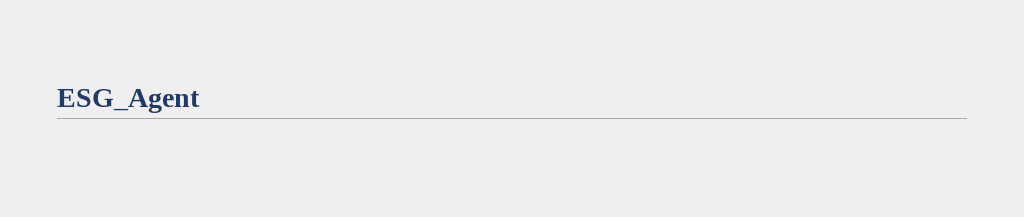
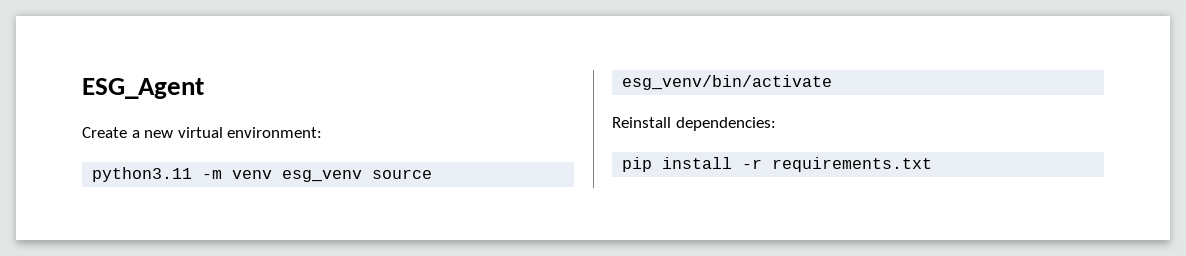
+ Create a new virtual environment:
+ python3.11 -m venv esg_venv source esg_venv/bin/activate
+ Reinstall dependencies:
+ pip install -r requirements.txt

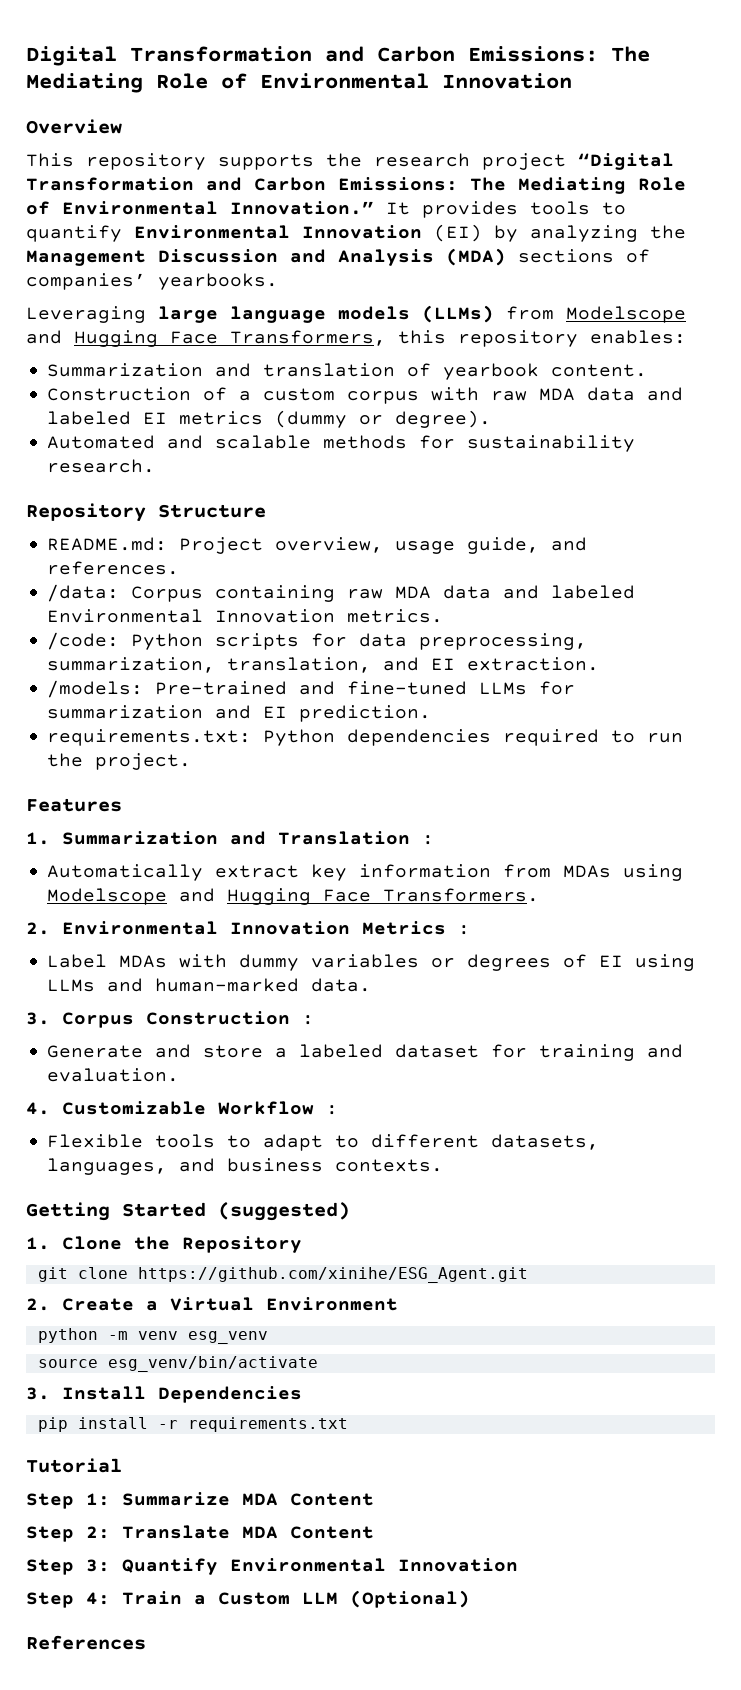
- ESG_Agent
- Create a new virtual environment:
- python3.11 -m venv esg_venv source esg_venv/bin/activate
+ Digital Transformation and Carbon Emissions: The Mediating Role of Environmental Innovation
+ Overview
+ This repository supports the research project “Digital Transformation and Carbon Emissions: The Mediating Role of Environmental Innovation.” It provides tools to quantify Environmental Innovation (EI) by analyzing the Management Discussion and Analysis (MDA) sections of companies’ yearbooks.
+ Leveraging large language models (LLMs) from Modelscope and Hugging Face Transformers, this repository enables:
+ Summarization and translation of yearbook content.
+ Construction of a custom corpus with raw MDA data and labeled EI metrics (dummy or degree).
+ Automated and scalable methods for sustainability research.
+ Repository Structure
+ README.md: Project overview, usage guide, and references.
+ /data: Corpus containing raw MDA data and labeled Environmental Innovation metrics.
+ /code: Python scripts for data preprocessing, summarization, translation, and EI extraction.
+ /models: Pre-trained and fine-tuned LLMs for summarization and EI prediction.
+ requirements.txt: Python dependencies required to run the project.
+ Features
+ 1. Summarization and Translation :
+ Automatically extract key information from MDAs using Modelscope and Hugging Face Transformers.
+ 2. Environmental Innovation Metrics :
+ Label MDAs with dummy variables or degrees of EI using LLMs and human-marked data.
+ 3. Corpus Construction :
+ Generate and store a labeled dataset for training and evaluation.
+ 4. Customizable Workflow :
+ Flexible tools to adapt to different datasets, languages, and business contexts.
+ Getting Started (suggested)
+ 1. Clone the Repository
+ git clone https://github.com/xinihe/ESG_Agent.git
+ 2. Create a Virtual Environment
+ python -m venv esg_venv
+ source esg_venv/bin/activate
- Reinstall dependencies:
+ 3. Install Dependencies
+ Tutorial
+ Step 1: Summarize MDA Content
+ Step 2: Translate MDA Content
+ Step 3: Quantify Environmental Innovation
+ Step 4: Train a Custom LLM (Optional)
+ References

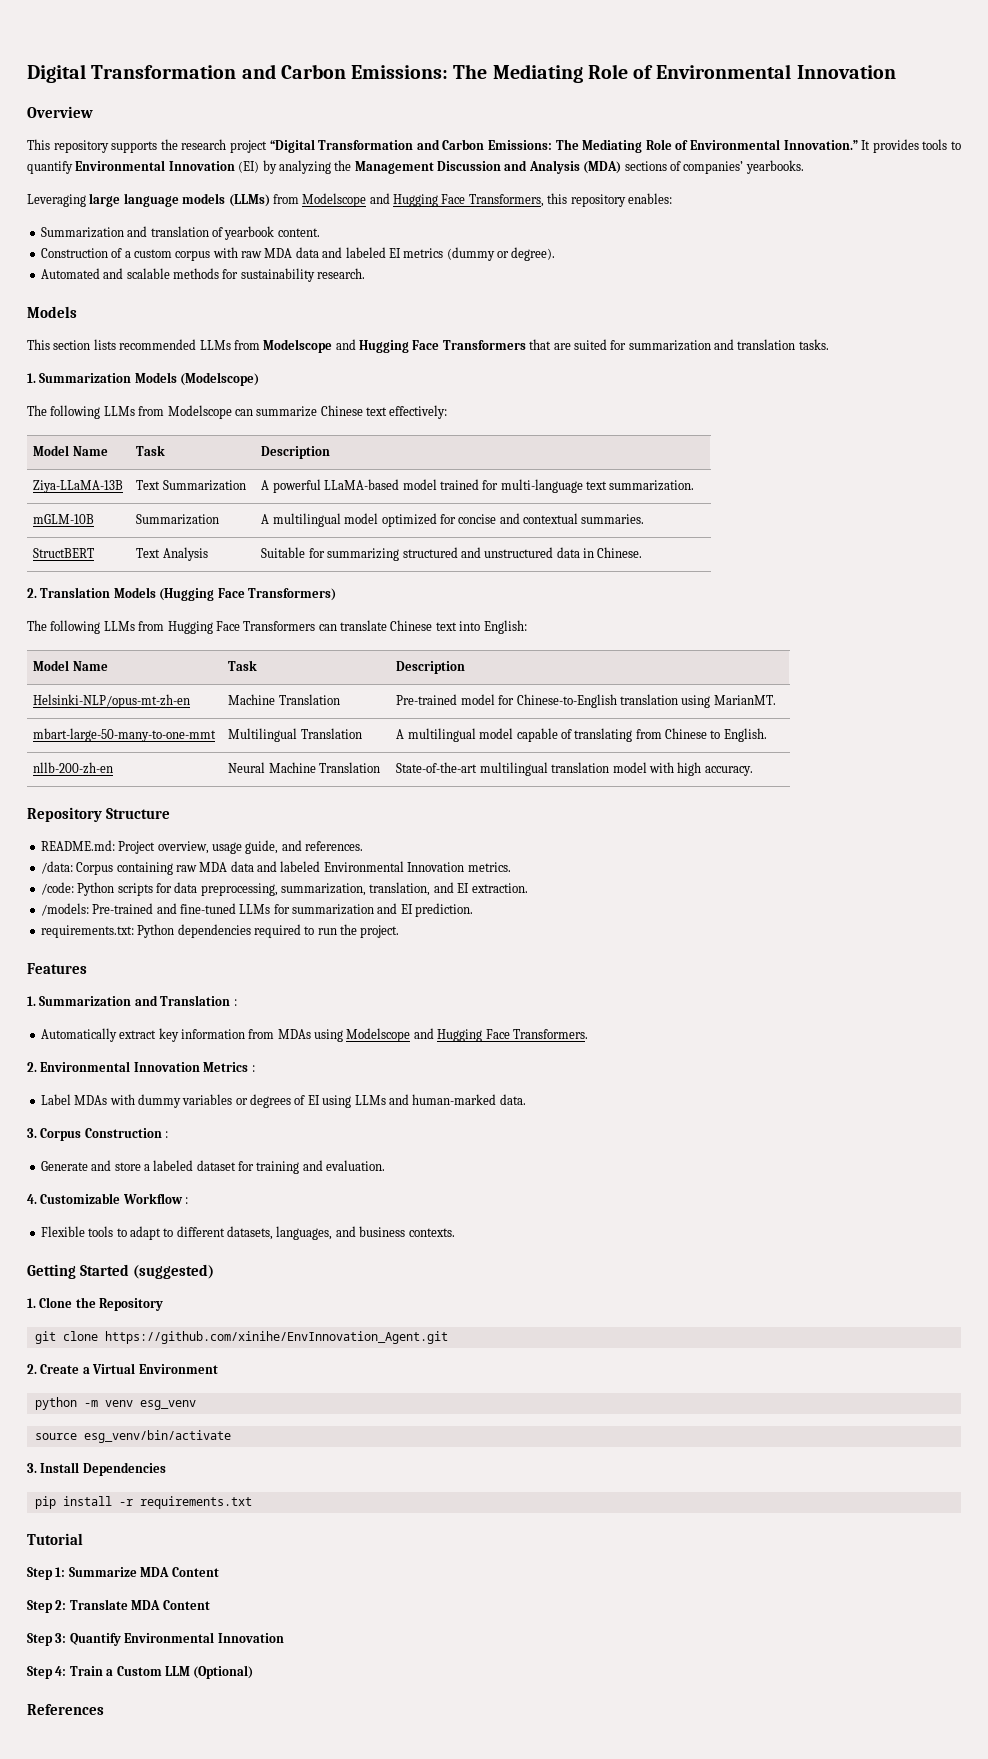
  Automated and scalable methods for sustainability research.
+ Models
+ This section lists recommended LLMs from Modelscope and Hugging Face Transformers that are suited for summarization and translation tasks.
+ 1. Summarization Models (Modelscope)
+ The following LLMs from Modelscope can summarize Chinese text effectively:
+ Model Name | Task | Description
+ Ziya-LLaMA-13B | Text Summarization | A powerful LLaMA-based model trained for multi-language text summarization.
+ mGLM-10B | Summarization | A multilingual model optimized for concise and contextual summaries.
+ StructBERT | Text Analysis | Suitable for summarizing structured and unstructured data in Chinese.
+ 2. Translation Models (Hugging Face Transformers)
+ The following LLMs from Hugging Face Transformers can translate Chinese text into English:
+ Model Name | Task | Description
+ Helsinki-NLP/opus-mt-zh-en | Machine Translation | Pre-trained model for Chinese-to-English translation using MarianMT.
+ mbart-large-50-many-to-one-mmt | Multilingual Translation | A multilingual model capable of translating from Chinese to English.
+ nllb-200-zh-en | Neural Machine Translation | State-of-the-art multilingual translation model with high accuracy.
- git clone https://github.com/xinihe/ESG_Agent.git
+ git clone https://github.com/xinihe/EnvInnovation_Agent.git

